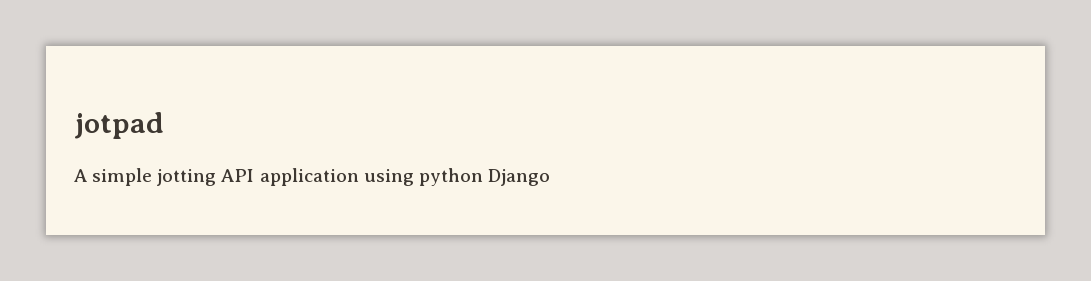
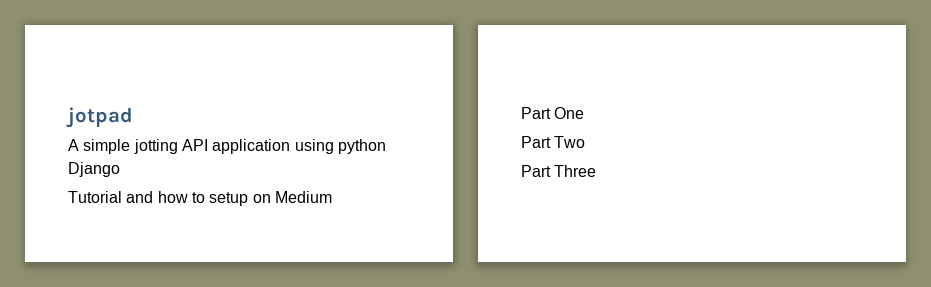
+ Tutorial and how to setup on Medium
+ Part One
+ Part Two
+ Part Three

